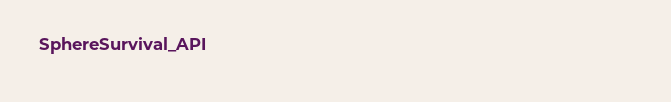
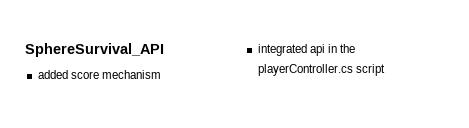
+ added score mechanism
+ integrated api in the playerController.cs script

